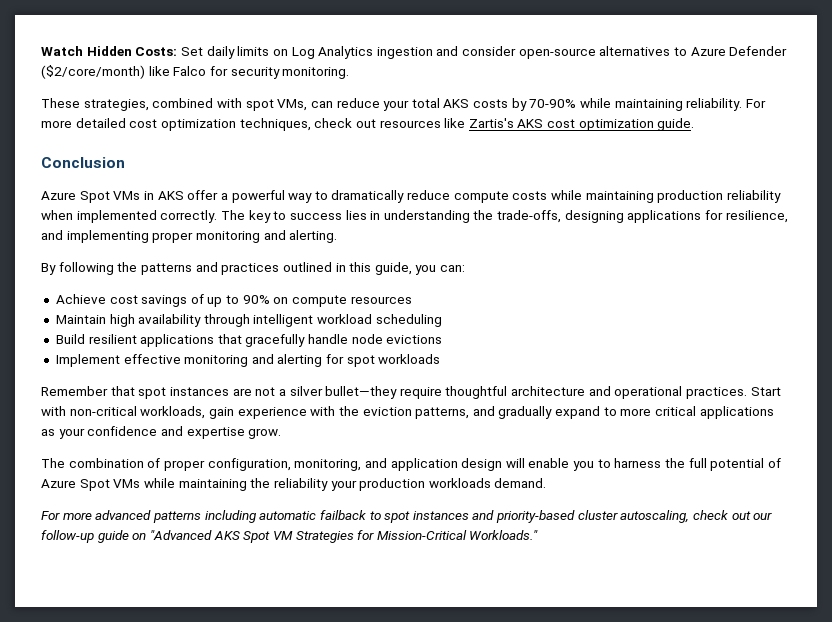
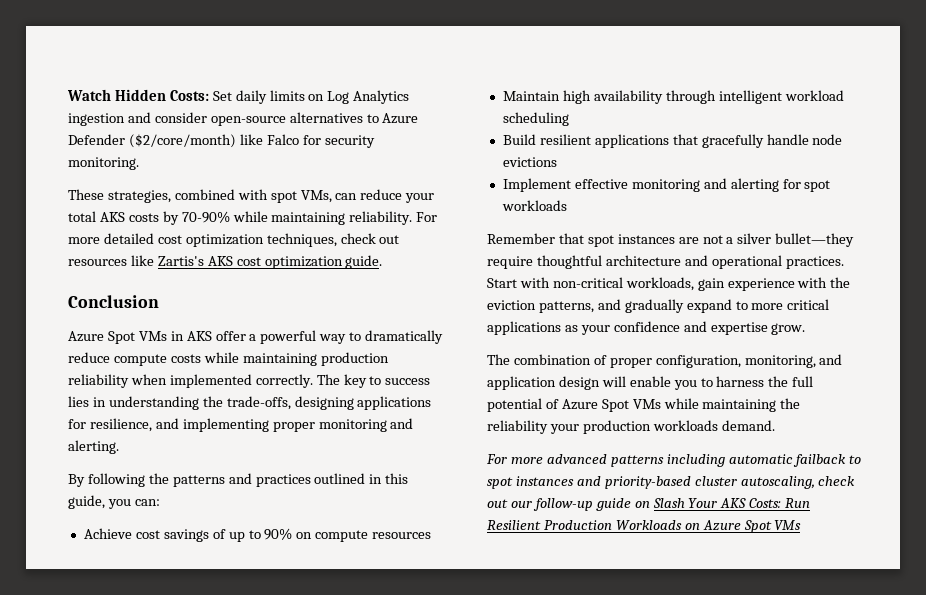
- For more advanced patterns including automatic failback to spot instances and priority-based cluster autoscaling, check out our follow-up guide on "Advanced AKS Spot VM Strategies for Mission-Critical Workloads."
+ For more advanced patterns including automatic failback to spot instances and priority-based cluster autoscaling, check out our follow-up guide on Slash Your AKS Costs: Run Resilient Production Workloads on Azure Spot VMs

